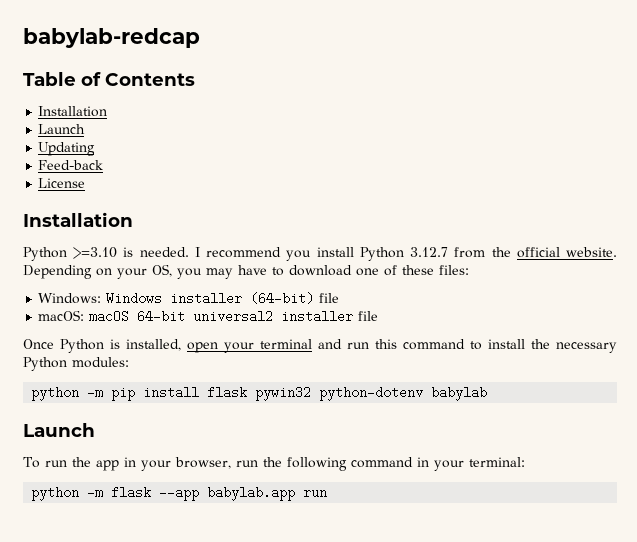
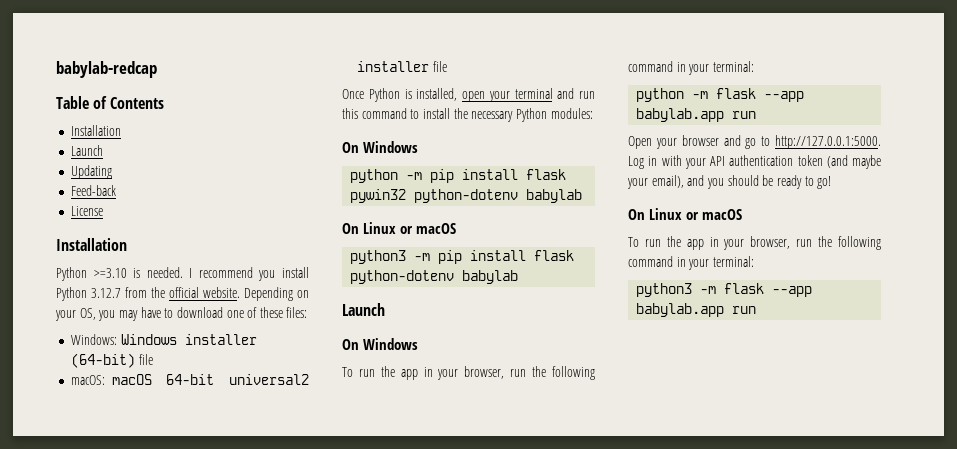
  Once Python is installed, open your terminal and run this command to install the necessary Python modules:
+ On Windows
  python -m pip install flask pywin32 python-dotenv babylab
+ On Linux or macOS
+ python3 -m pip install flask python-dotenv babylab
  Launch
+ On Windows
+ Open your browser and go to http://127.0.0.1:5000. Log in with your API authentication token (and maybe your email), and you should be ready to go!
+ On Linux or macOS
+ To run the app in your browser, run the following command in your terminal:
+ python3 -m flask --app babylab.app run

